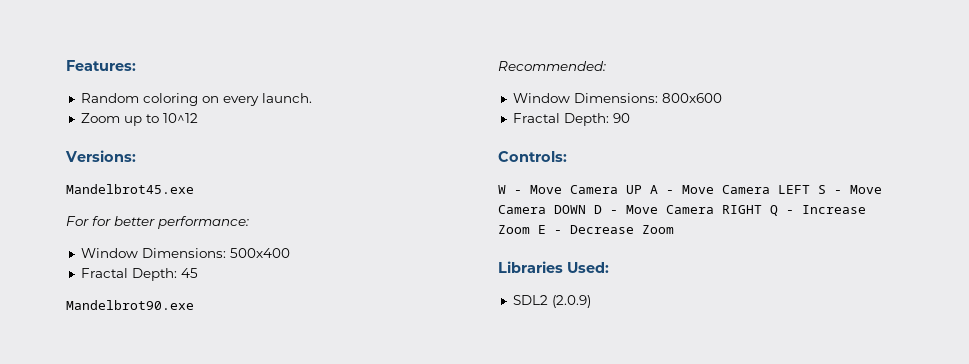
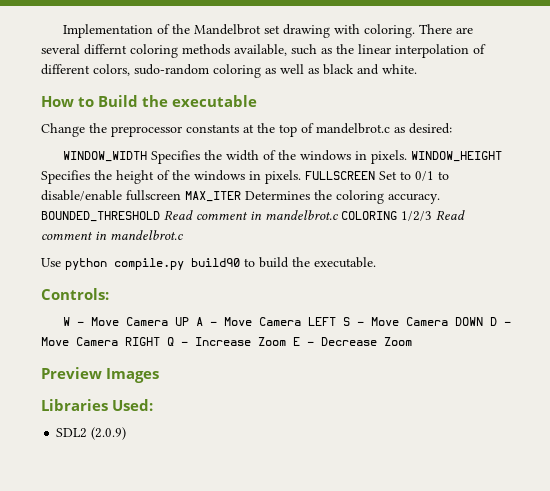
- Features:
- Random coloring on every launch.
- Zoom up to 10^12
- Versions:
- Mandelbrot45.exe
- For for better performance:
- Window Dimensions: 500x400
- Fractal Depth: 45
- Mandelbrot90.exe
- Recommended:
- Window Dimensions: 800x600
- Fractal Depth: 90
+ Implementation of the Mandelbrot set drawing with coloring. There are several differnt coloring methods available, such as the linear interpolation of different colors, sudo-random coloring as well as black and white.
+ How to Build the executable
+ Change the preprocessor constants at the top of mandelbrot.c as desired:
+ WINDOW_WIDTH Specifies the width of the windows in pixels. WINDOW_HEIGHT Specifies the height of the windows in pixels. FULLSCREEN Set to 0/1 to disable/enable fullscreen MAX_ITER Determines the coloring accuracy. BOUNDED_THRESHOLD Read comment in mandelbrot.c COLORING 1/2/3 Read comment in mandelbrot.c
+ Use python compile.py build90 to build the executable.
+ Preview Images

